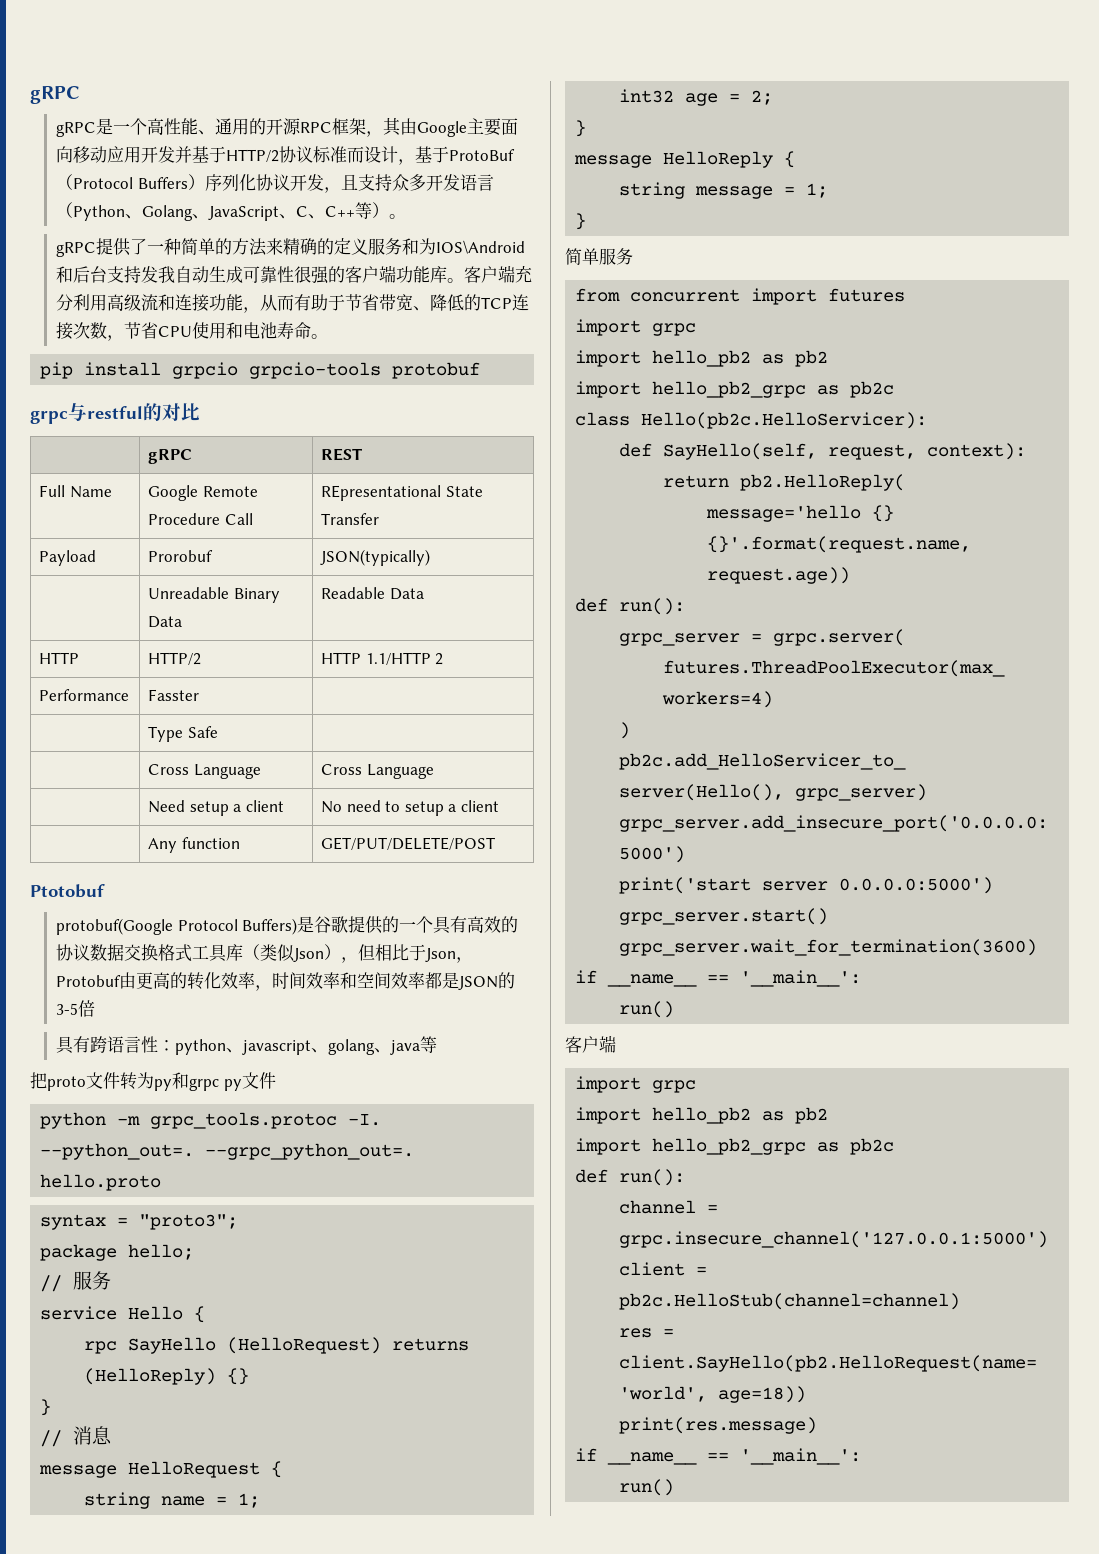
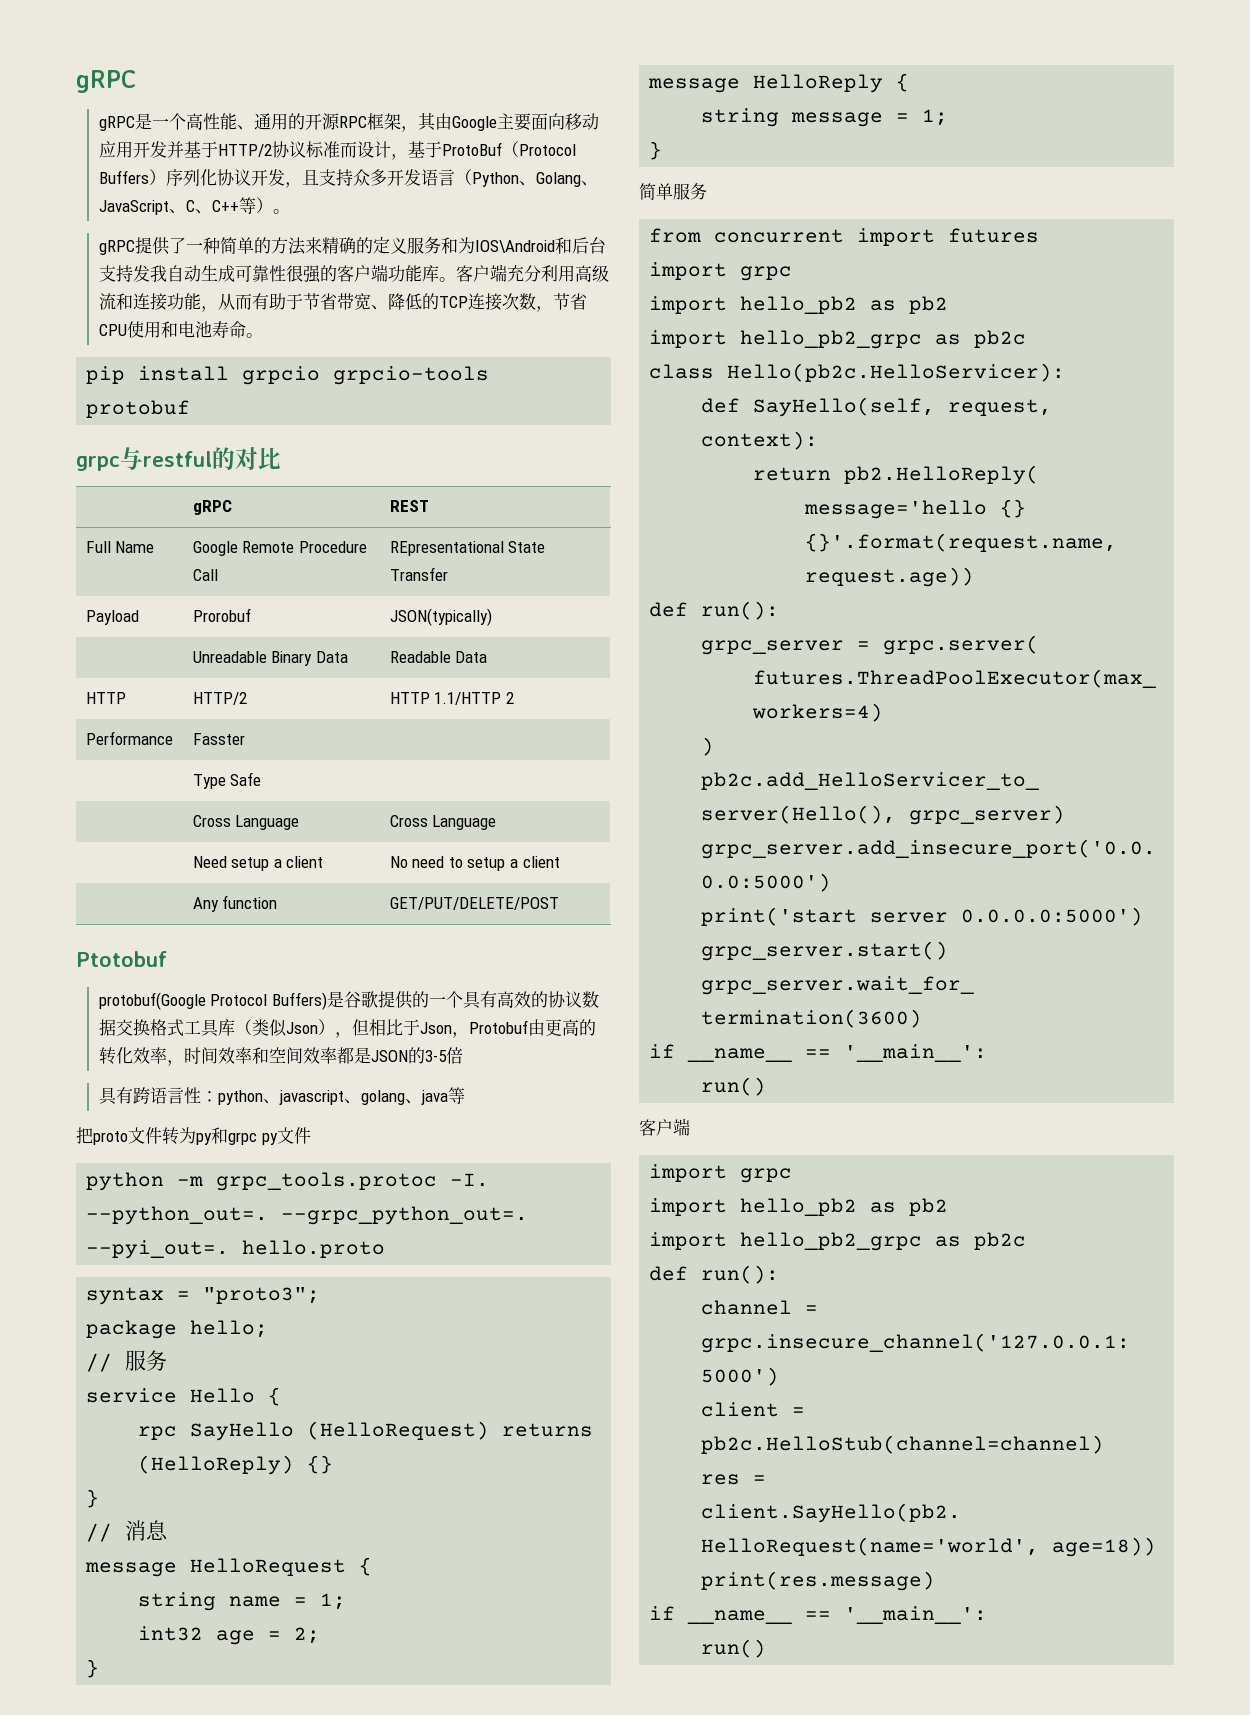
- --grpc_python_out=. hello.proto
+ --grpc_python_out=. --pyi_out=. hello.proto

